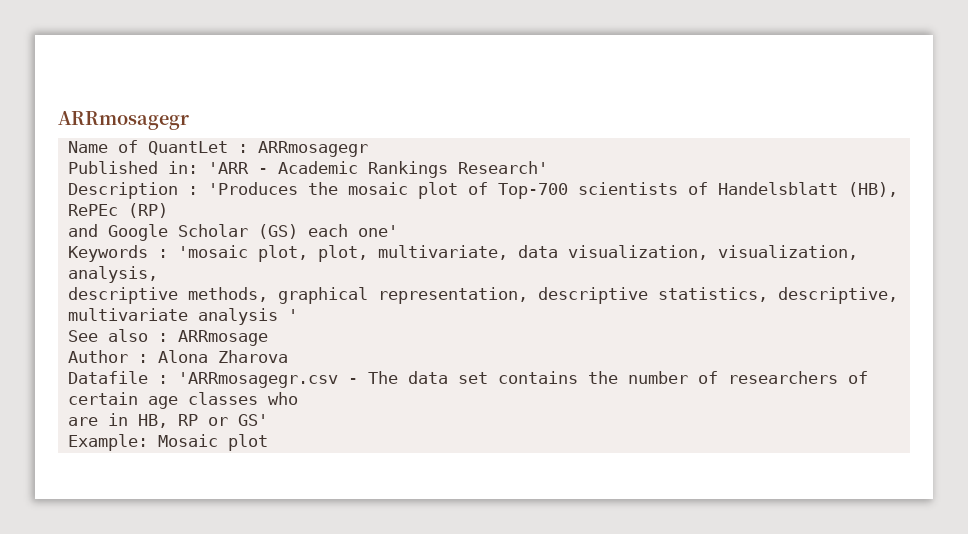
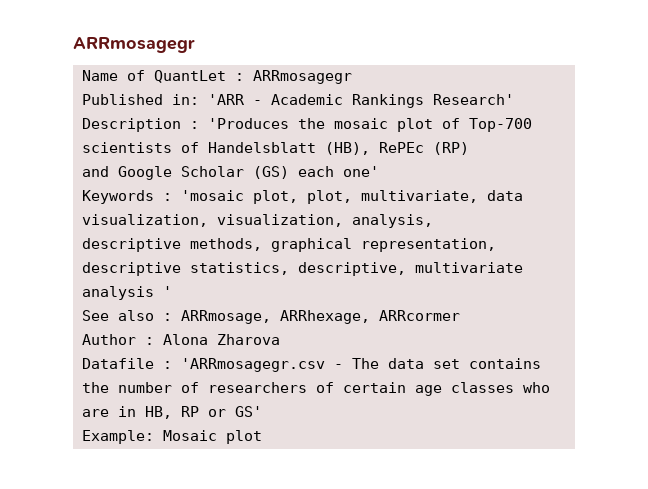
- See also : ARRmosage
+ See also : ARRmosage, ARRhexage, ARRcormer

